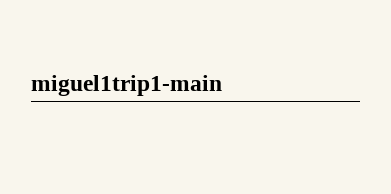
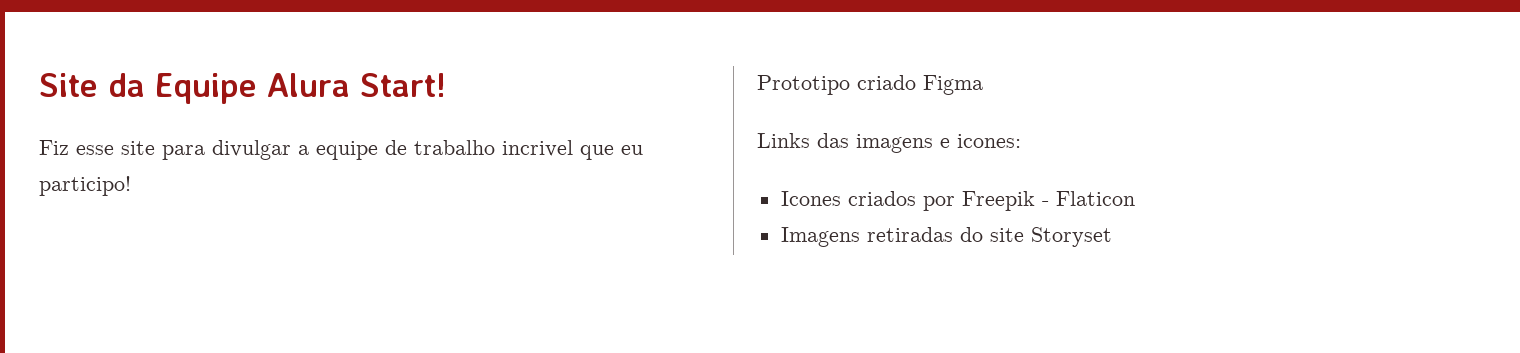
- miguel1trip1-main
+ Site da Equipe Alura Start!
+ Fiz esse site para divulgar a equipe de trabalho incrivel que eu participo!
+ Prototipo criado Figma
+ Links das imagens e icones:
+ Icones criados por Freepik - Flaticon
+ Imagens retiradas do site Storyset

